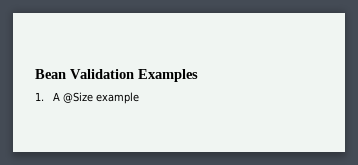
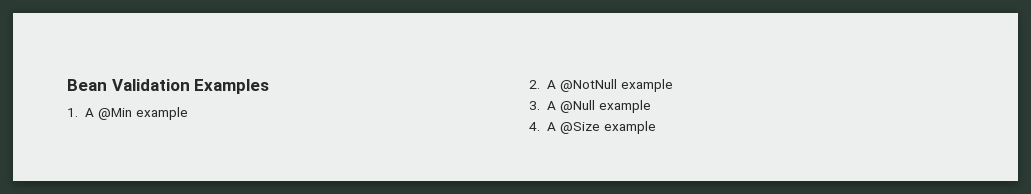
- 1. A @Size example
+ 1. A @Min example
+ 2. A @NotNull example
+ 3. A @Null example
+ 4. A @Size example

